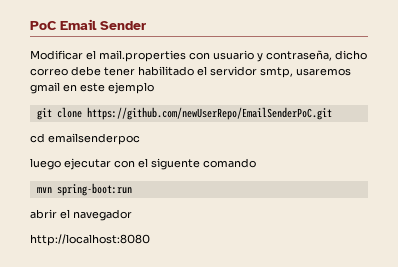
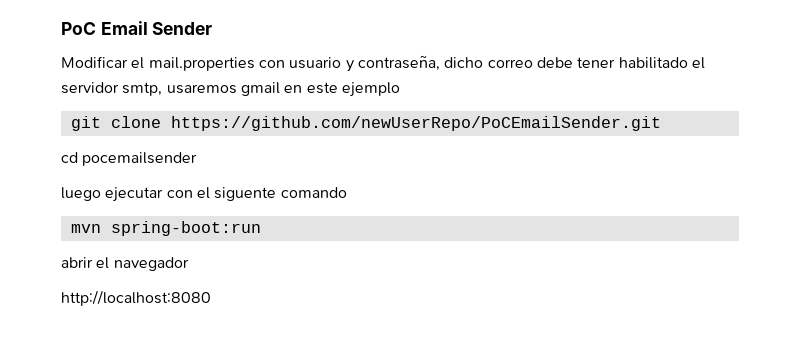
- git clone https://github.com/newUserRepo/EmailSenderPoC.git
+ git clone https://github.com/newUserRepo/PoCEmailSender.git
- cd emailsenderpoc
+ cd pocemailsender

